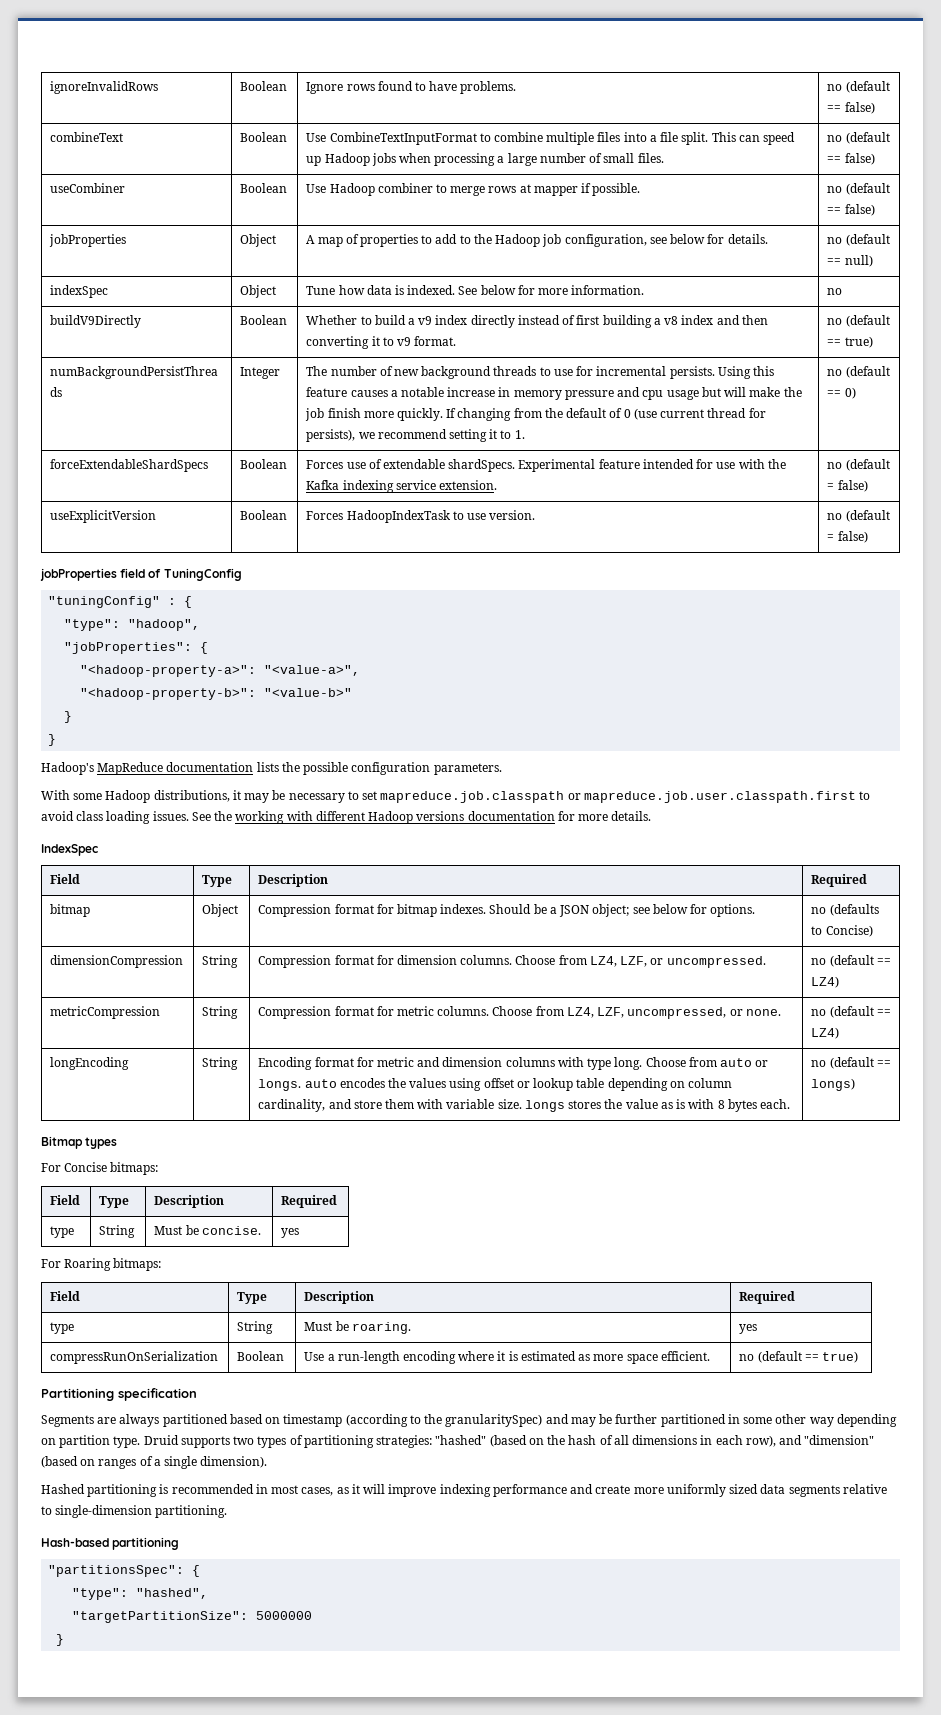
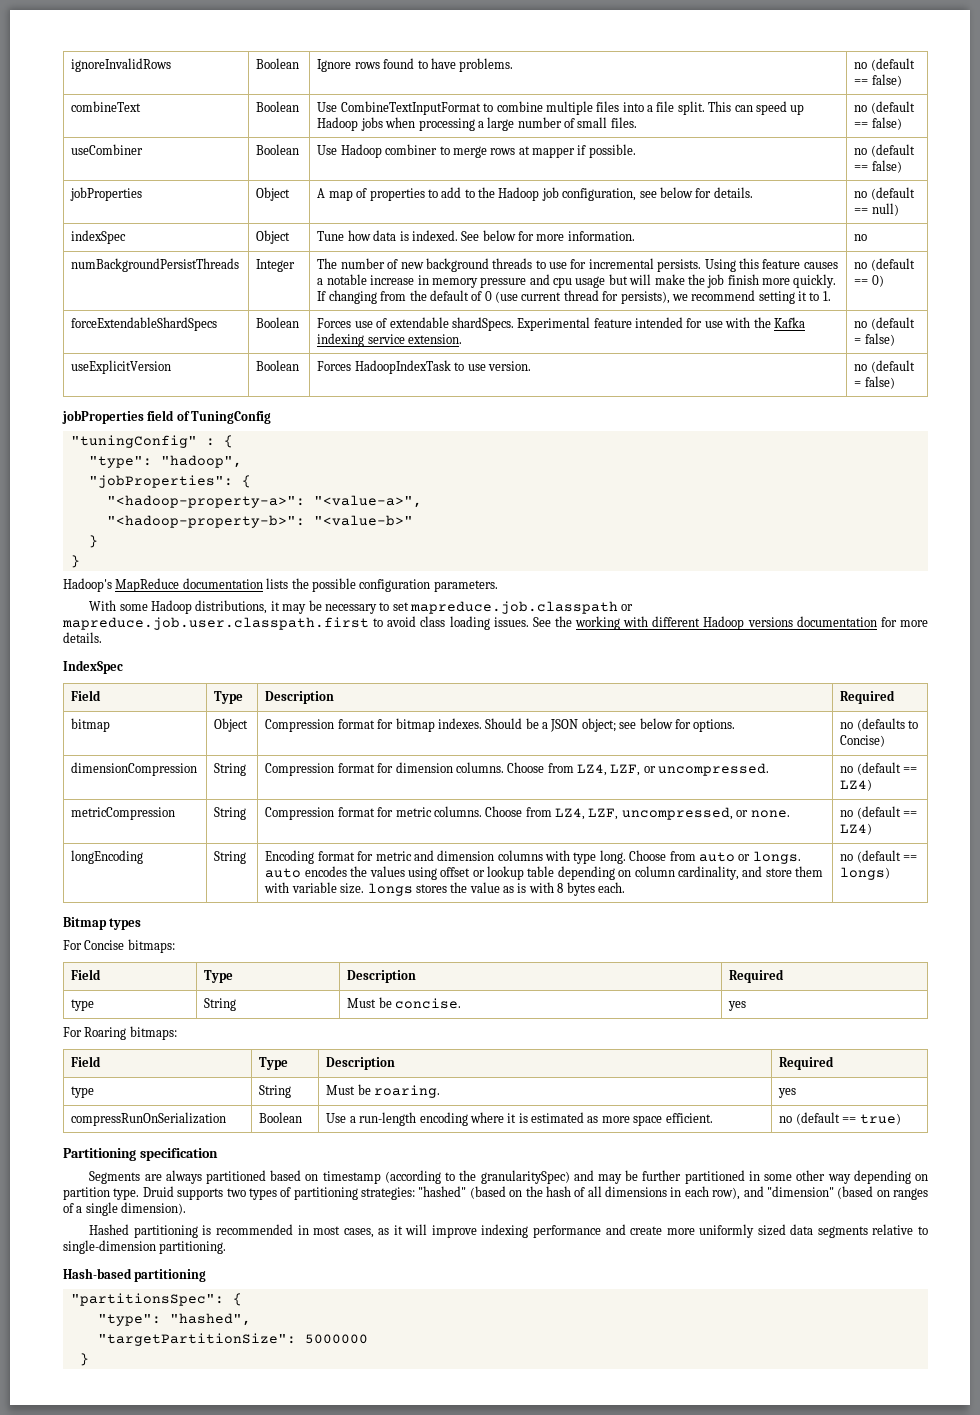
- buildV9Directly | Boolean | Whether to build a v9 index directly instead of first building a v8 index and then converting it to v9 format. | no (default == true)

